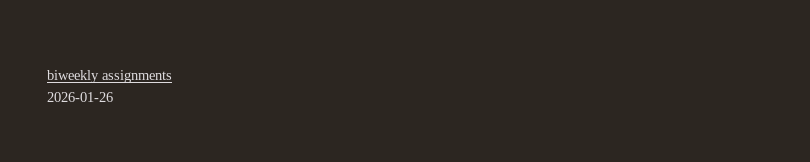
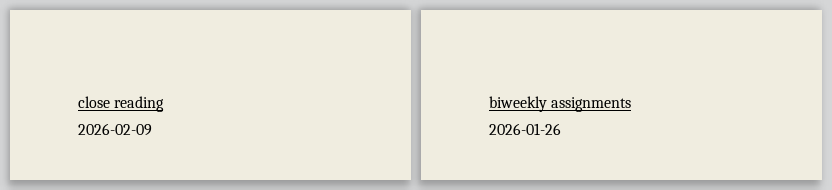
+ close reading
+ 2026-02-09

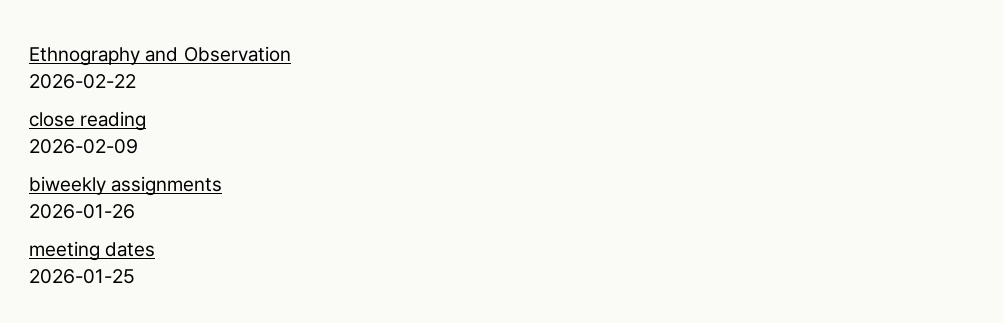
+ Ethnography and Observation
+ 2026-02-22
+ meeting dates
+ 2026-01-25

